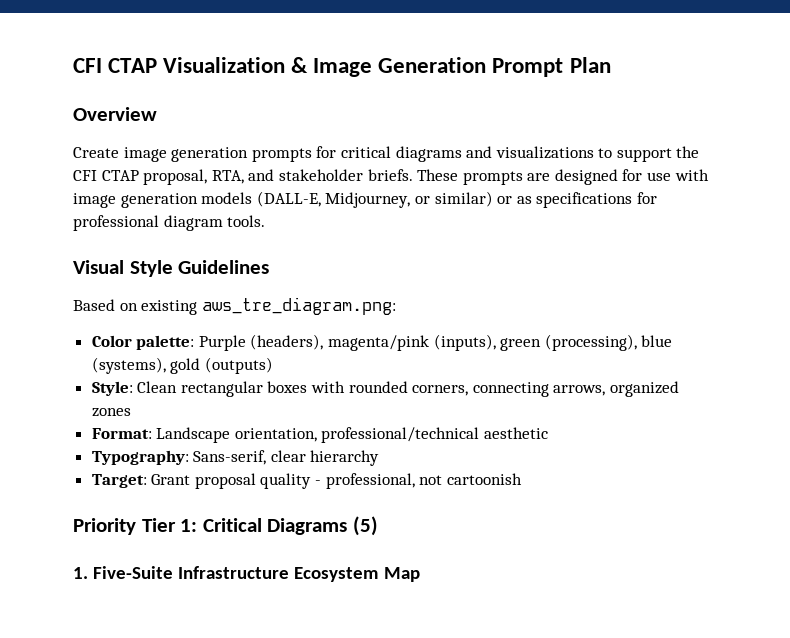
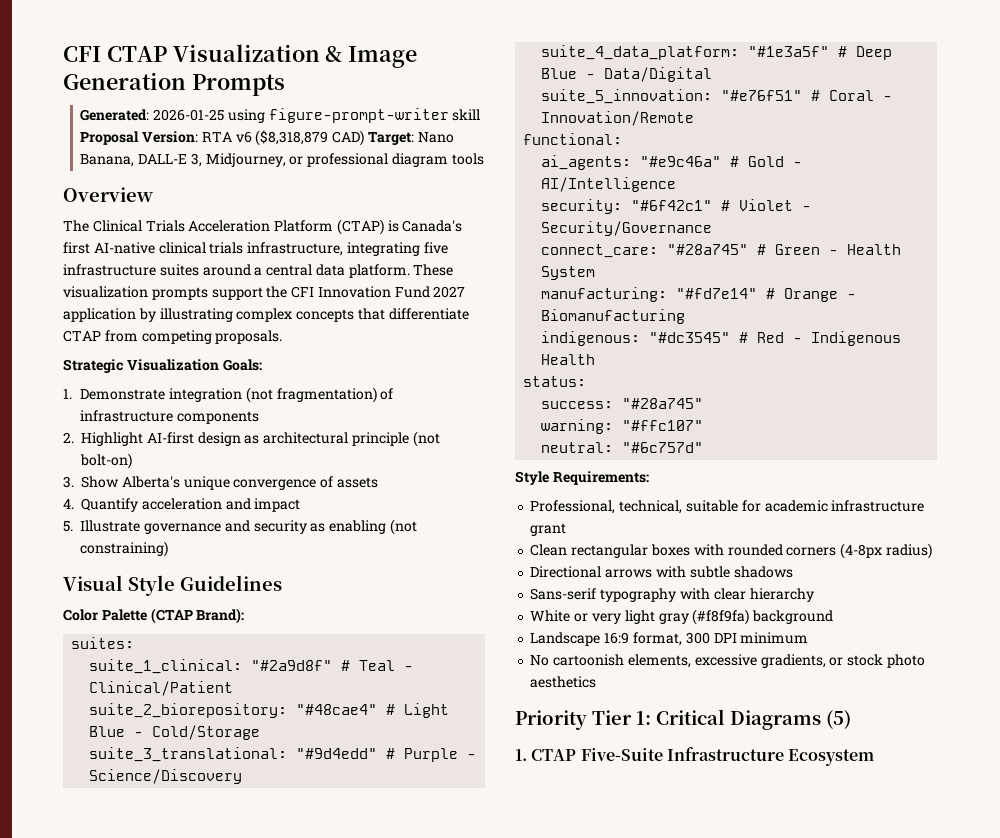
- CFI CTAP Visualization & Image Generation Prompt Plan
+ CFI CTAP Visualization & Image Generation Prompts
+ Generated: 2026-01-25 using figure-prompt-writer skill Proposal Version: RTA v6 ($8,318,879 CAD) Target: Nano Banana, DALL-E 3, Midjourney, or professional diagram tools
  Overview
- Create image generation prompts for critical diagrams and visualizations to support the CFI CTAP proposal, RTA, and stakeholder briefs. These prompts are designed for use with image generation models (DALL-E, Midjourney, or similar) or as specifications for professional diagram tools.
+ The Clinical Trials Acceleration Platform (CTAP) is Canada's first AI-native clinical trials infrastructure, integrating five infrastructure suites around a central data platform. These visualization prompts support the CFI Innovation Fund 2027 application by illustrating complex concepts that differentiate CTAP from competing proposals.
+ Strategic Visualization Goals:
+ 1. Demonstrate integration (not fragmentation) of infrastructure components
+ 2. Highlight AI-first design as architectural principle (not bolt-on)
+ 3. Show Alberta's unique convergence of assets
+ 4. Quantify acceleration and impact
+ 5. Illustrate governance and security as enabling (not constraining)
  Visual Style Guidelines
- Based on existing aws_tre_diagram.png:
- Color palette: Purple (headers), magenta/pink (inputs), green (processing), blue (systems), gold (outputs)
- Style: Clean rectangular boxes with rounded corners, connecting arrows, organized zones
- Format: Landscape orientation, professional/technical aesthetic
- Typography: Sans-serif, clear hierarchy
- Target: Grant proposal quality - professional, not cartoonish
+ Color Palette (CTAP Brand):
+ suites:
+ suite_1_clinical: "#2a9d8f" # Teal - Clinical/Patient
+ suite_2_biorepository: "#48cae4" # Light Blue - Cold/Storage
+ suite_3_translational: "#9d4edd" # Purple - Science/Discovery
+ suite_4_data_platform: "#1e3a5f" # Deep Blue - Data/Digital
+ suite_5_innovation: "#e76f51" # Coral - Innovation/Remote
+ functional:
+ ai_agents: "#e9c46a" # Gold - AI/Intelligence
+ security: "#6f42c1" # Violet - Security/Governance
+ connect_care: "#28a745" # Green - Health System
+ manufacturing: "#fd7e14" # Orange - Biomanufacturing
+ indigenous: "#dc3545" # Red - Indigenous Health
+ status:
+ success: "#28a745"
+ warning: "#ffc107"
+ neutral: "#6c757d"
+ Style Requirements:
+ Professional, technical, suitable for academic infrastructure grant
+ Clean rectangular boxes with rounded corners (4-8px radius)
+ Directional arrows with subtle shadows
+ Sans-serif typography with clear hierarchy
+ White or very light gray (#f8f9fa) background
+ Landscape 16:9 format, 300 DPI minimum
+ No cartoonish elements, excessive gradients, or stock photo aesthetics
- 1. Five-Suite Infrastructure Ecosystem Map
+ 1. CTAP Five-Suite Infrastructure Ecosystem

